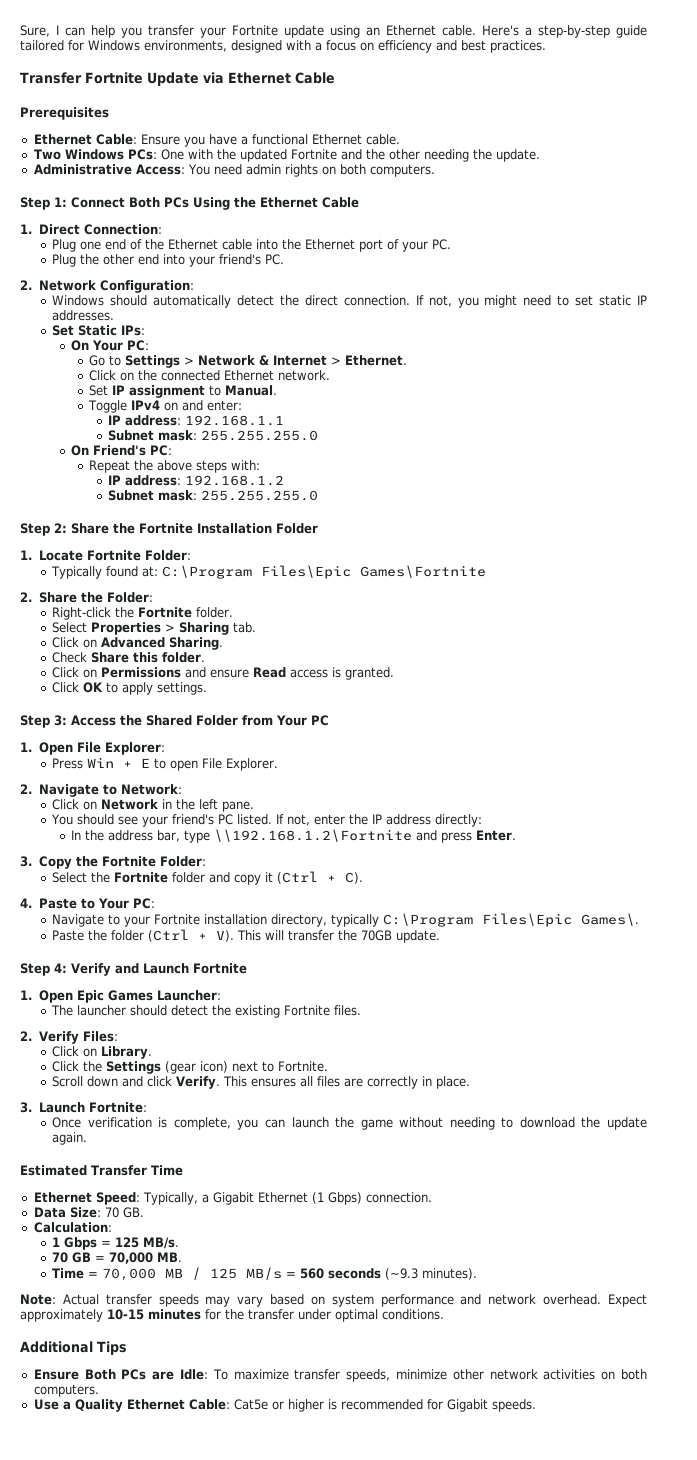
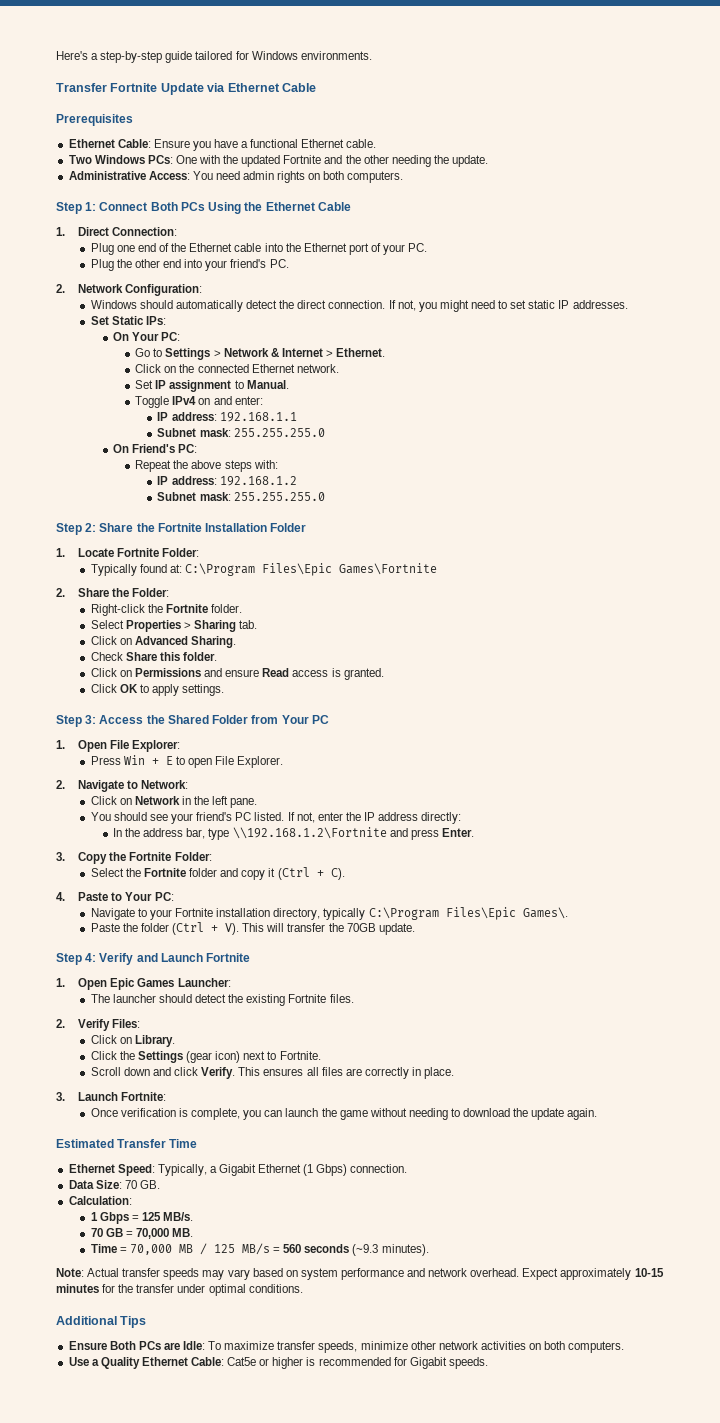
- Sure, I can help you transfer your Fortnite update using an Ethernet cable. Here's a step-by-step guide tailored for Windows environments, designed with a focus on efficiency and best practices.
+ Here's a step-by-step guide tailored for Windows environments.

